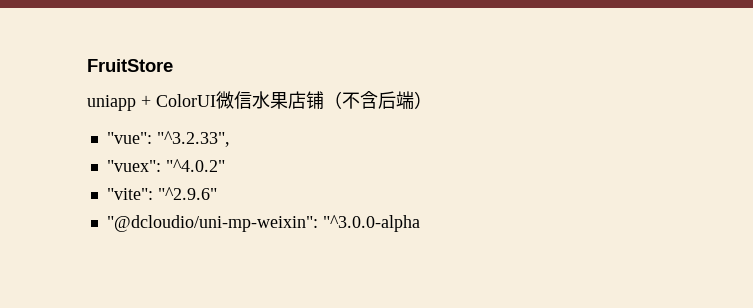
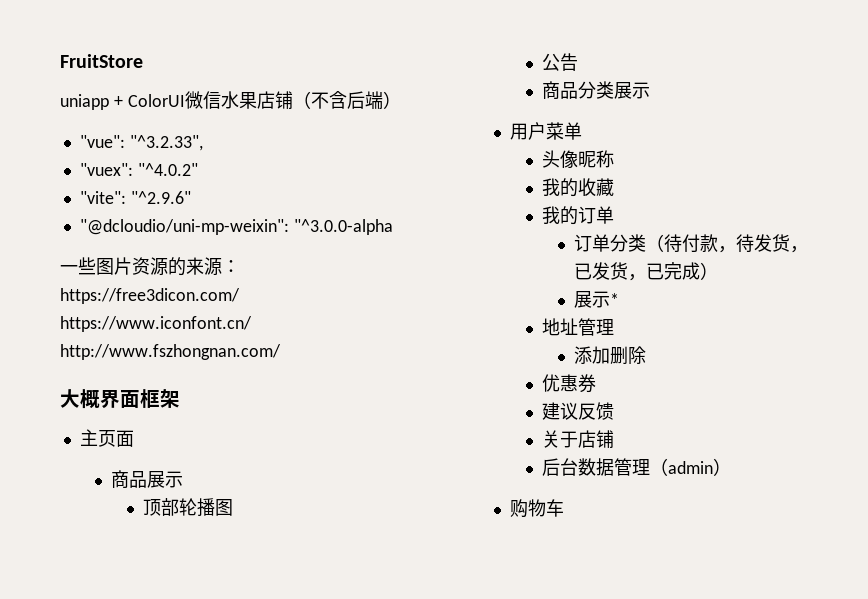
+ 一些图片资源的来源：https://free3dicon.com/ https://www.iconfont.cn/ http://www.fszhongnan.com/
+ 大概界面框架
+ 主页面
+ 商品展示
+ 顶部轮播图
+ 公告
+ 商品分类展示
+ 用户菜单
+ 头像昵称
+ 我的收藏
+ 我的订单
+ 订单分类（待付款，待发货，已发货，已完成）
+ 展示*
+ 地址管理
+ 添加删除
+ 优惠券
+ 建议反馈
+ 关于店铺
+ 后台数据管理（admin）
+ 购物车

